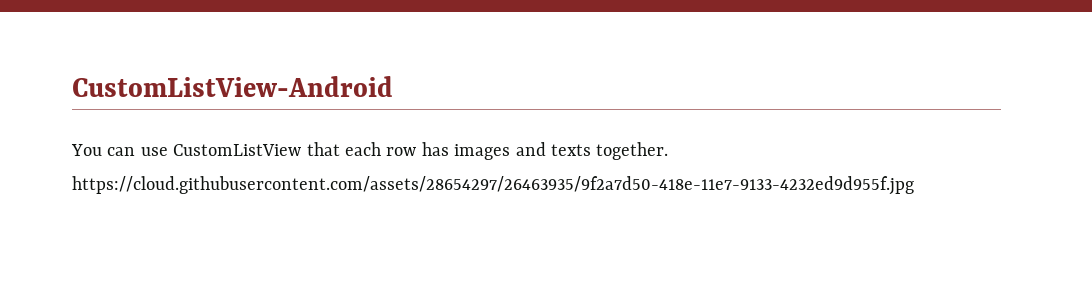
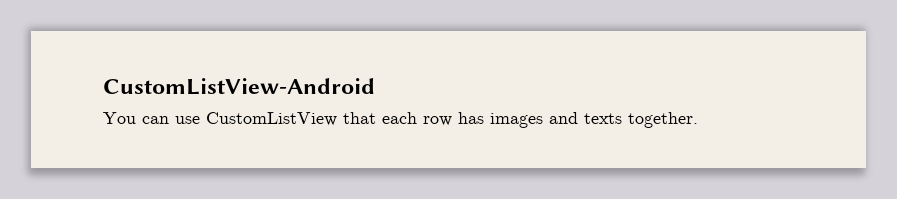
- You can use CustomListView that each row has images and texts together. https://cloud.githubusercontent.com/assets/28654297/26463935/9f2a7d50-418e-11e7-9133-4232ed9d955f.jpg
+ You can use CustomListView that each row has images and texts together.

